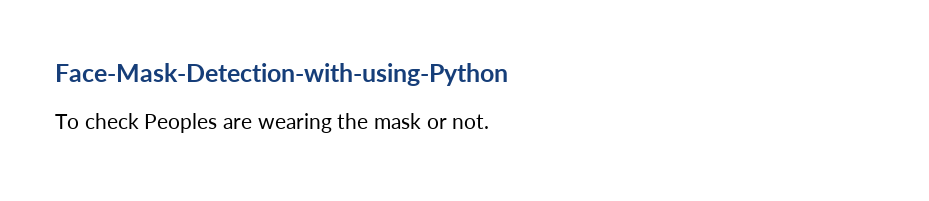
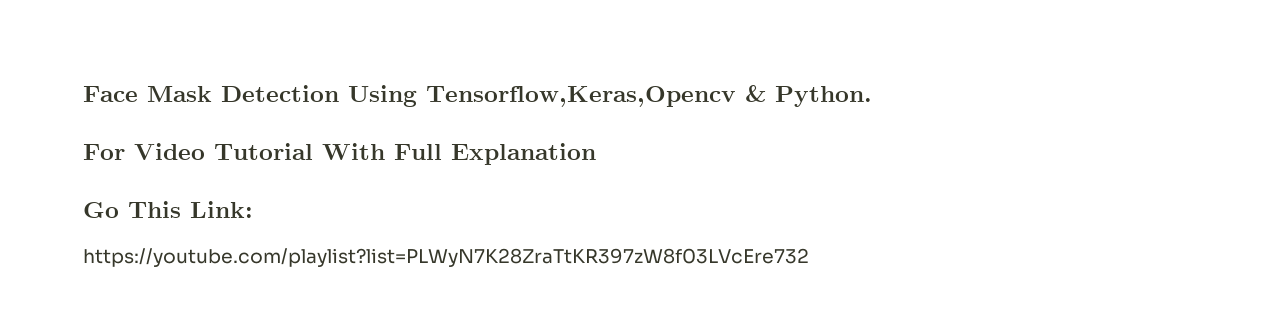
- Face-Mask-Detection-with-using-Python
- To check Peoples are wearing the mask or not.
+ Face Mask Detection Using Tensorflow,Keras,Opencv & Python.
+ For Video Tutorial With Full Explanation
+ Go This Link:
+ https://youtube.com/playlist?list=PLWyN7K28ZraTtKR397zW8f03LVcEre732

